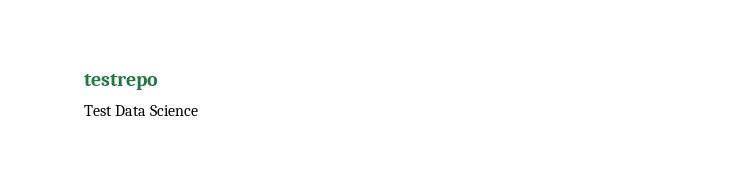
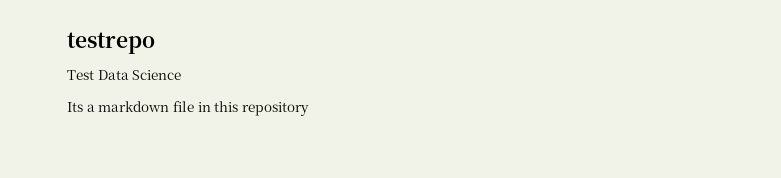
+ Its a markdown file in this repository

